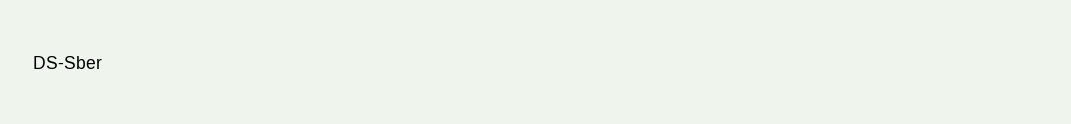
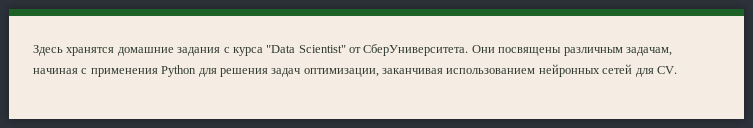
- DS-Sber
+ Здесь хранятся домашние задания с курса "Data Scientist" от СберУниверситета. Они посвящены различным задачам, начиная с применения Python для решения задач оптимизации, заканчивая использованием нейронных сетей для CV.

